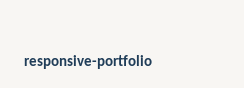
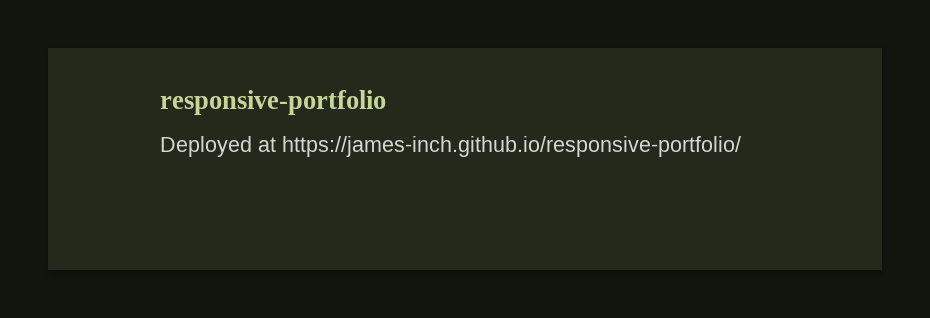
+ Deployed at https://james-inch.github.io/responsive-portfolio/

